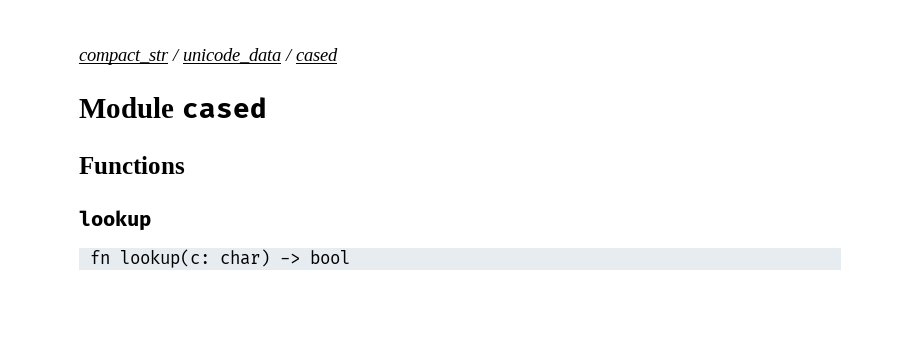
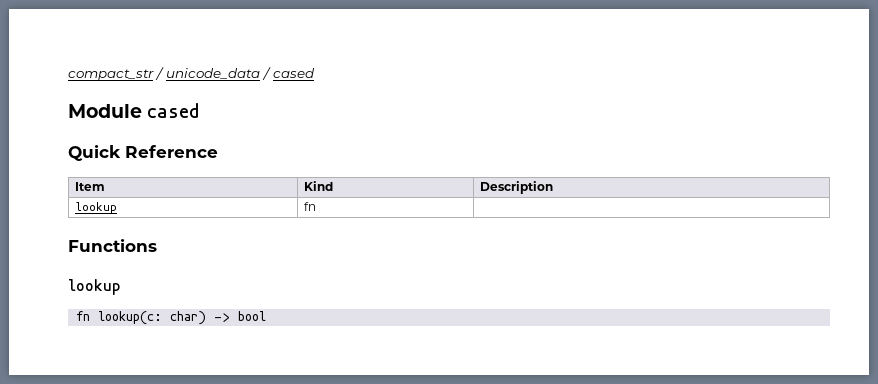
+ Quick Reference
+ Item | Kind | Description
+ lookup | fn |

